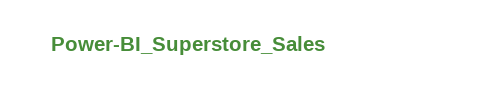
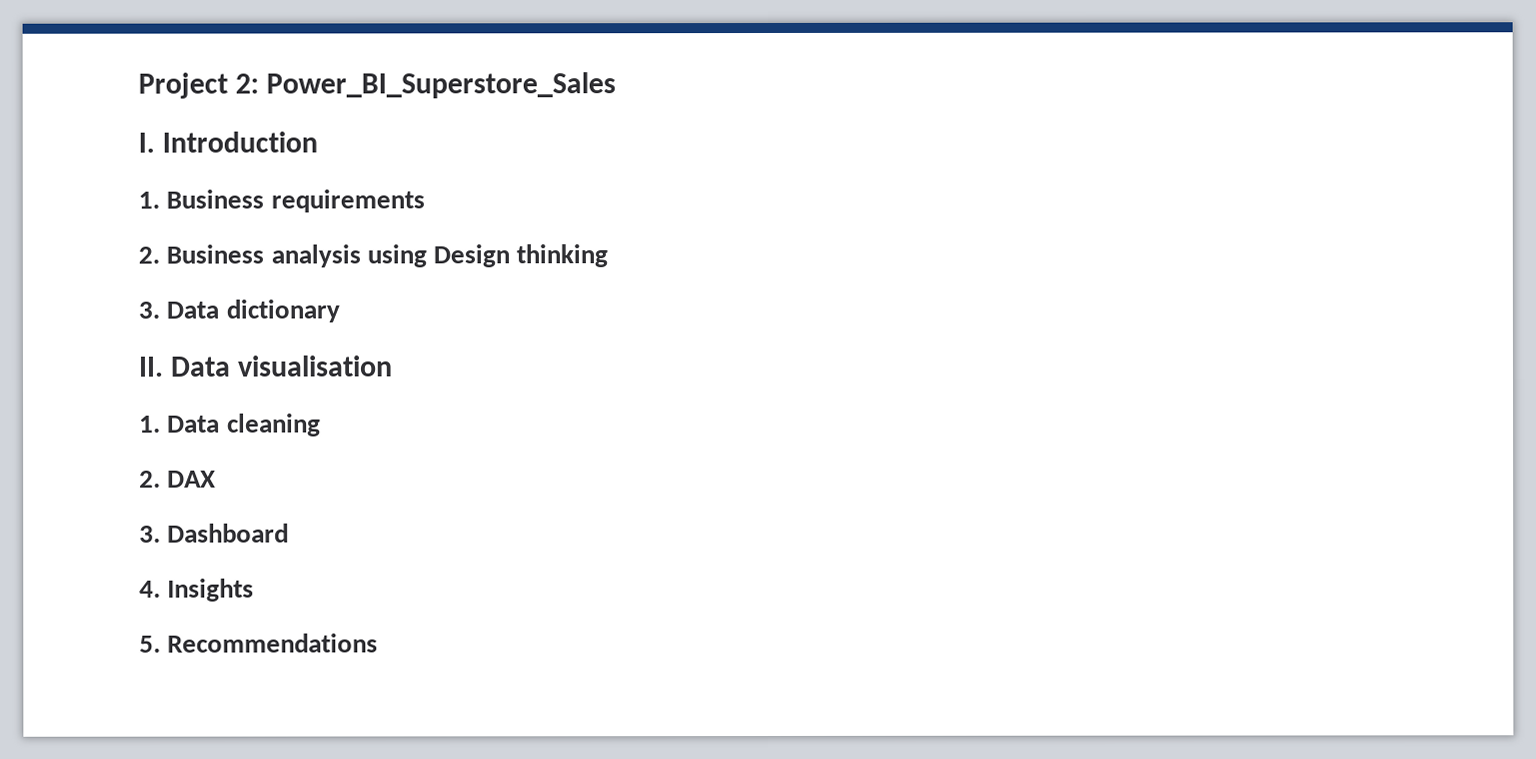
- Power-BI_Superstore_Sales
+ Project 2: Power_BI_Superstore_Sales
+ I. Introduction
+ 1. Business requirements
+ 2. Business analysis using Design thinking
+ 3. Data dictionary
+ II. Data visualisation
+ 1. Data cleaning
+ 2. DAX
+ 3. Dashboard
+ 4. Insights
+ 5. Recommendations

